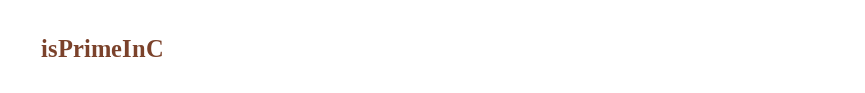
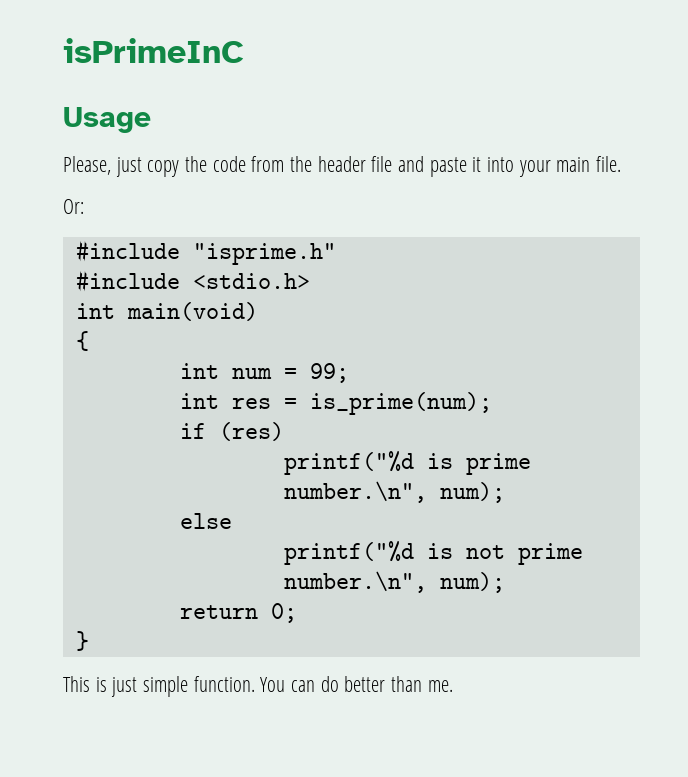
+ Usage
+ Please, just copy the code from the header file and paste it into your main file.
+ Or:
+ #include "isprime.h"
+ #include <stdio.h>
+ int main(void)
+ {
+ int num = 99;
+ int res = is_prime(num);
+ if (res)
+ printf("%d is prime number.\n", num);
+ else
+ printf("%d is not prime number.\n", num);
+ return 0;
+ }
+ This is just simple function. You can do better than me.

